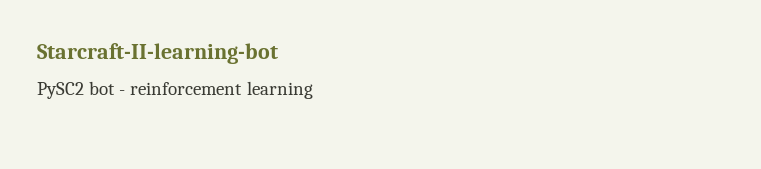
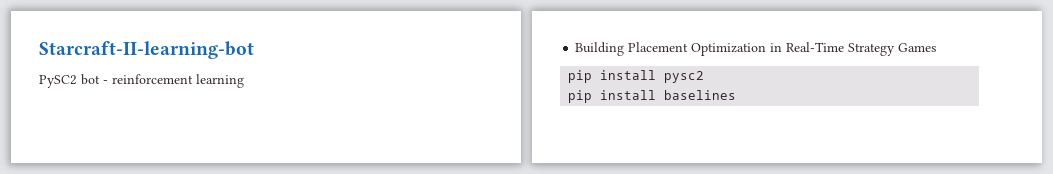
+ Building Placement Optimization in Real-Time Strategy Games
+ pip install pysc2
+ pip install baselines

